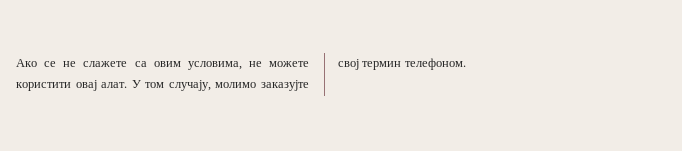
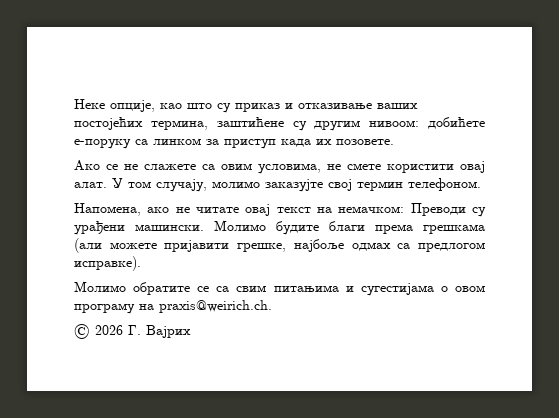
+ Неке опције, као што су приказ и отказивање ваших постојећих термина, заштићене су другим нивоом: добићете е-поруку са линком за приступ када их позовете.
- Ако се не слажете са овим условима, не можете користити овај алат.
+ Ако се не слажете са овим условима, не смете користити овај алат.
+ Напомена, ако не читате овај текст на немачком: Преводи су урађени машински. Молимо будите благи према грешкама (али можете пријавити грешке, најбоље одмах са предлогом исправке).
+ Молимо обратите се са свим питањима и сугестијама о овом програму на praxis@weirich.ch.
+ © 2026 Г. Вајрих

